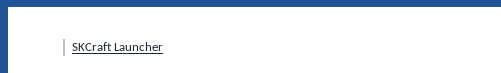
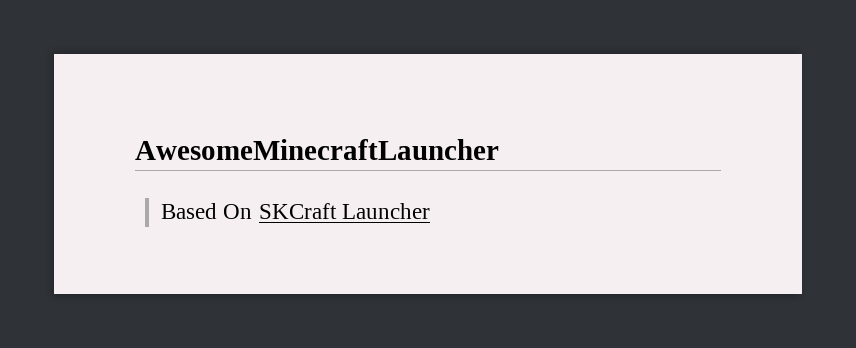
- SKCraft Launcher
+ AwesomeMinecraftLauncher
+ Based On SKCraft Launcher

